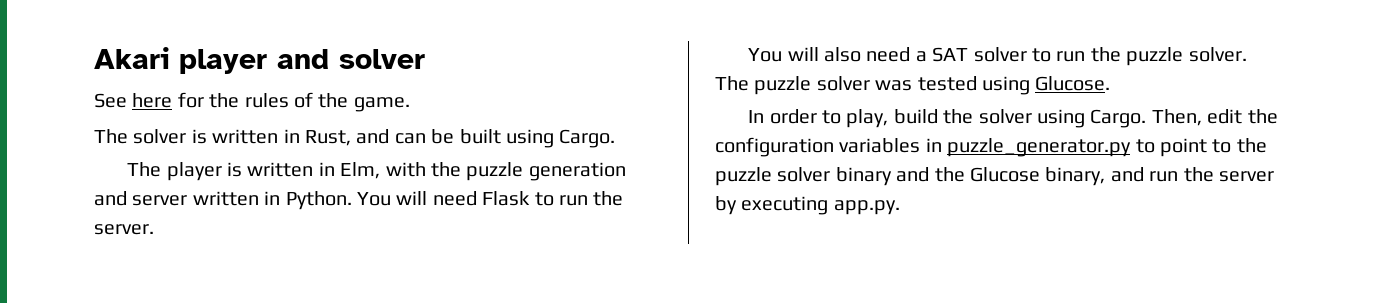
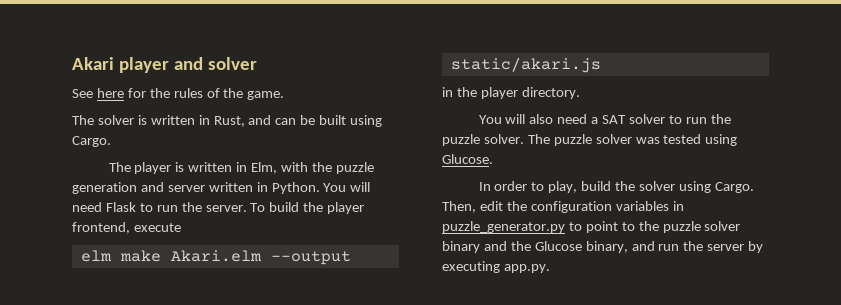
+ To build the player frontend, execute
+ elm make Akari.elm --output static/akari.js
+ in the player directory.

